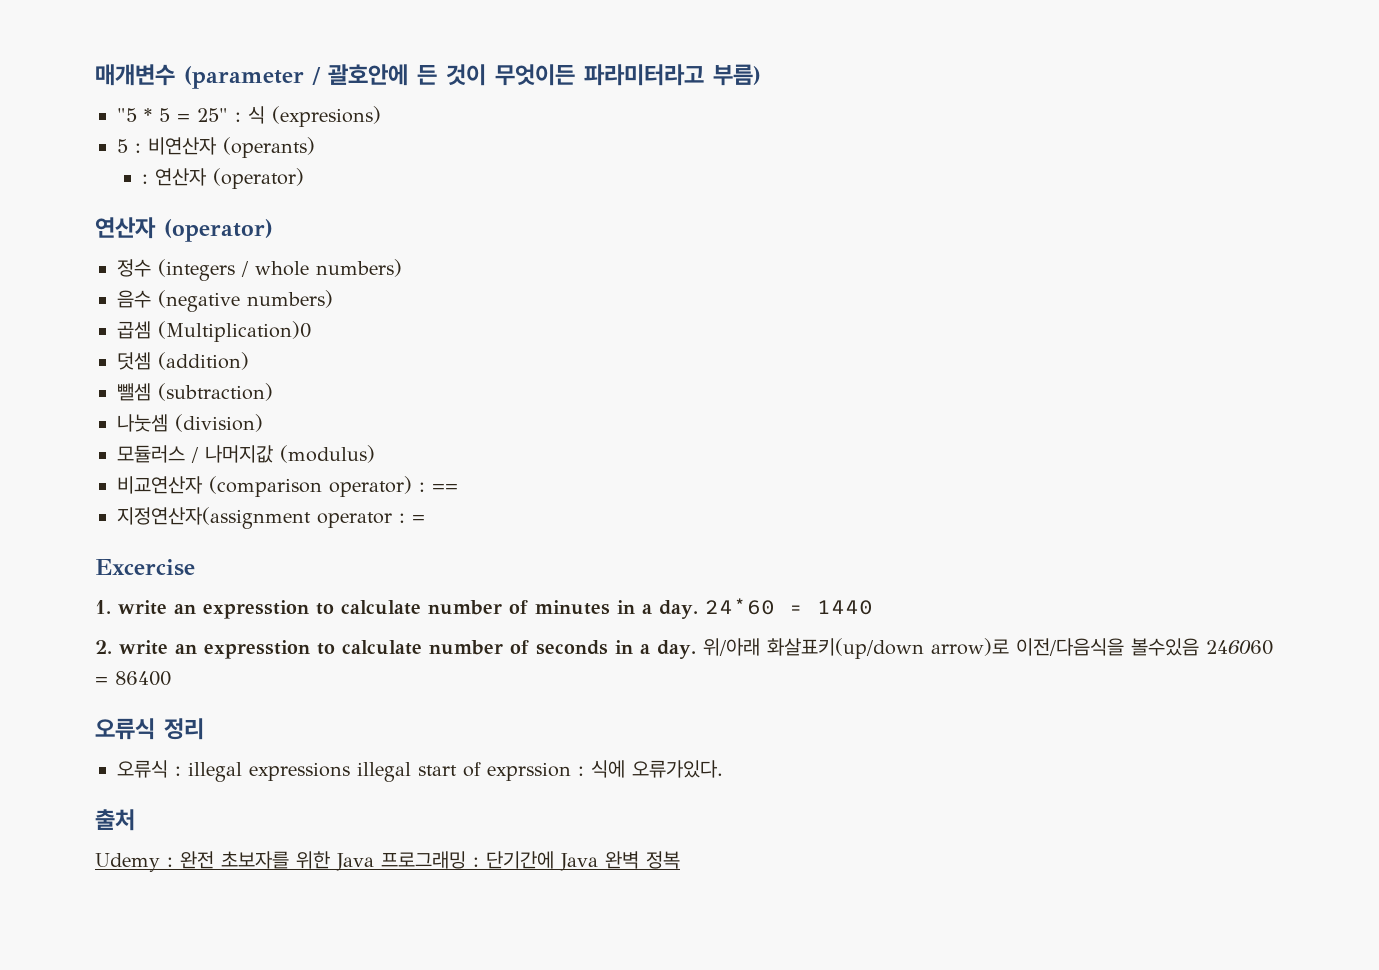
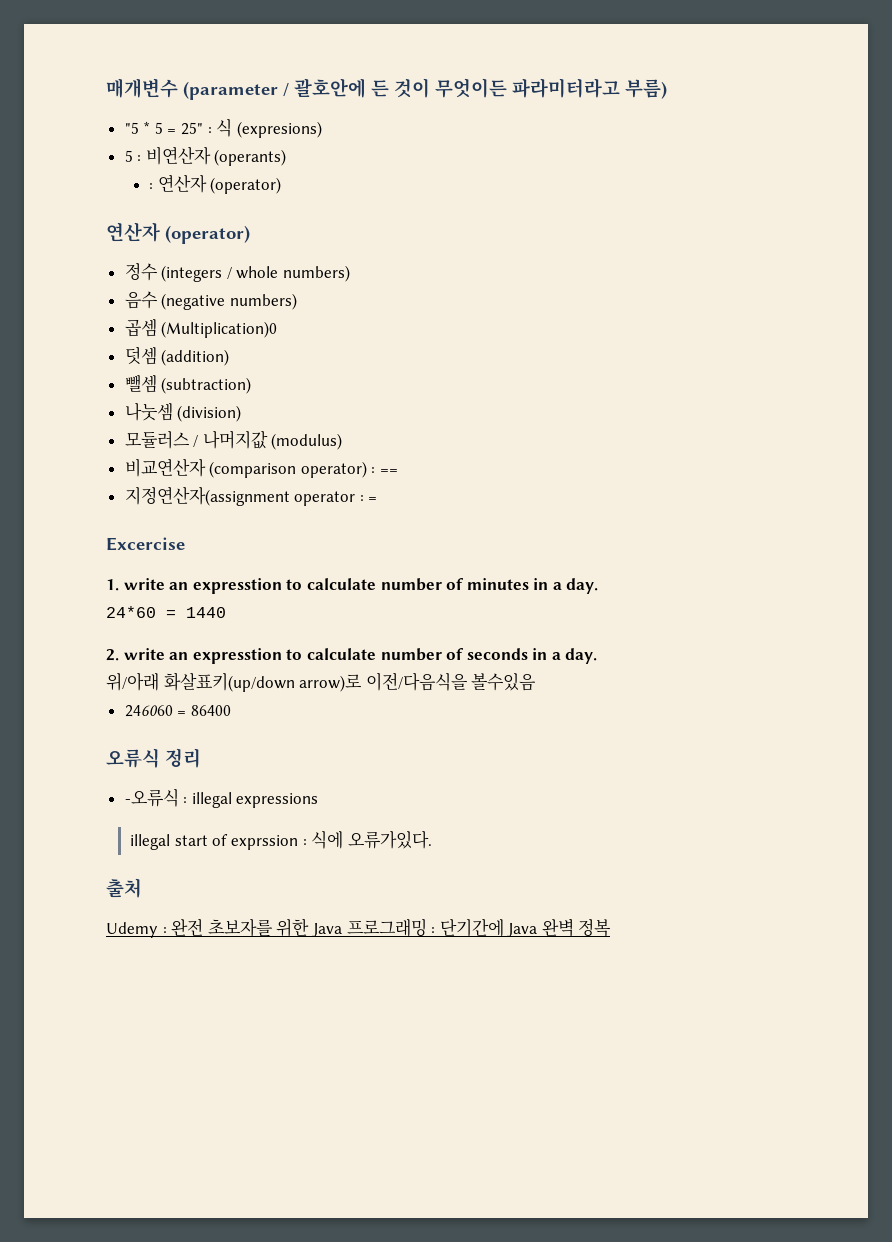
- 1. write an expresstion to calculate number of minutes in a day. 24*60 = 1440
+ 1. write an expresstion to calculate number of minutes in a day.
+ 24*60 = 1440
- 2. write an expresstion to calculate number of seconds in a day. 위/아래 화살표키(up/down arrow)로 이전/다음식을 볼수있음 246060 = 86400
+ 2. write an expresstion to calculate number of seconds in a day.
+ 위/아래 화살표키(up/down arrow)로 이전/다음식을 볼수있음
+ 246060 = 86400
- 오류식 : illegal expressions illegal start of exprssion : 식에 오류가있다.
+ -오류식 : illegal expressions
+ illegal start of exprssion : 식에 오류가있다.

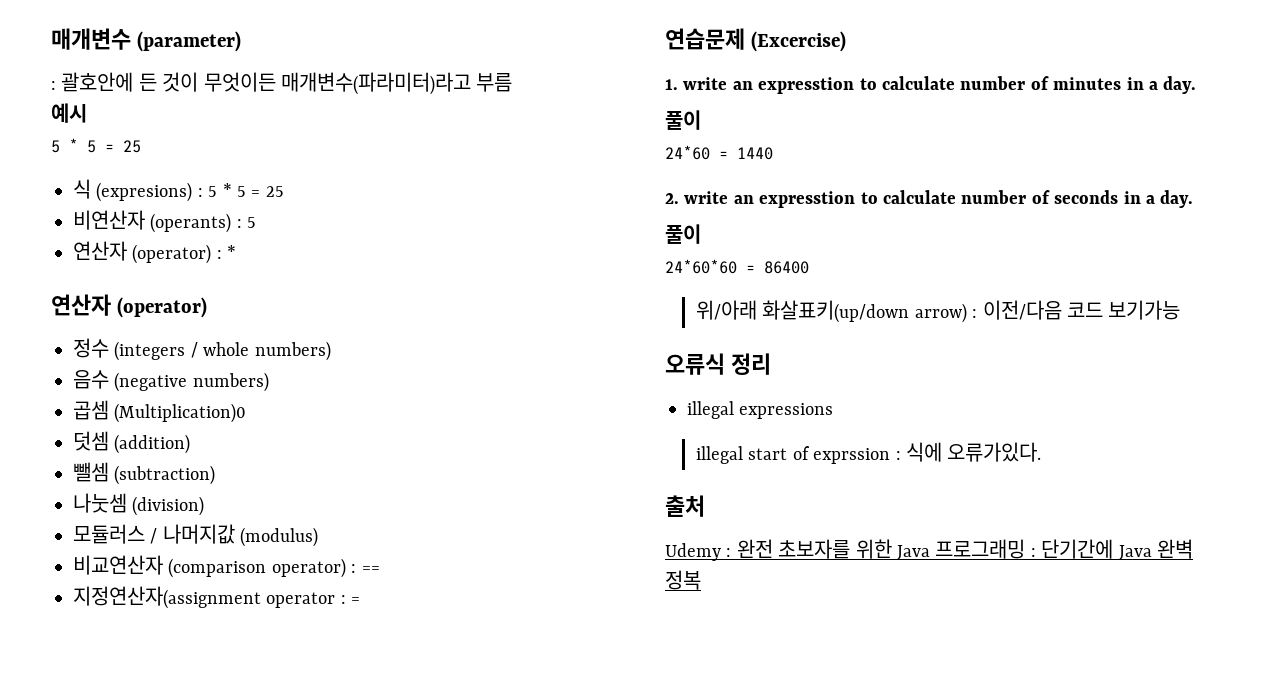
- 매개변수 (parameter / 괄호안에 든 것이 무엇이든 파라미터라고 부름)
- "5 * 5 = 25" : 식 (expresions)
- 5 : 비연산자 (operants)
- : 연산자 (operator)
+ 매개변수 (parameter)
+ : 괄호안에 든 것이 무엇이든 매개변수(파라미터)라고 부름
+ 예시
+ 5 * 5 = 25
+ 식 (expresions) : 5 * 5 = 25
+ 비연산자 (operants) : 5
+ 연산자 (operator) : *
- Excercise
+ 연습문제 (Excercise)
  1. write an expresstion to calculate number of minutes in a day.
+ 풀이
  2. write an expresstion to calculate number of seconds in a day.
- 위/아래 화살표키(up/down arrow)로 이전/다음식을 볼수있음
- 246060 = 86400
+ 풀이
+ 24*60*60 = 86400
+ 위/아래 화살표키(up/down arrow) : 이전/다음 코드 보기가능
- -오류식 : illegal expressions
+ illegal expressions

